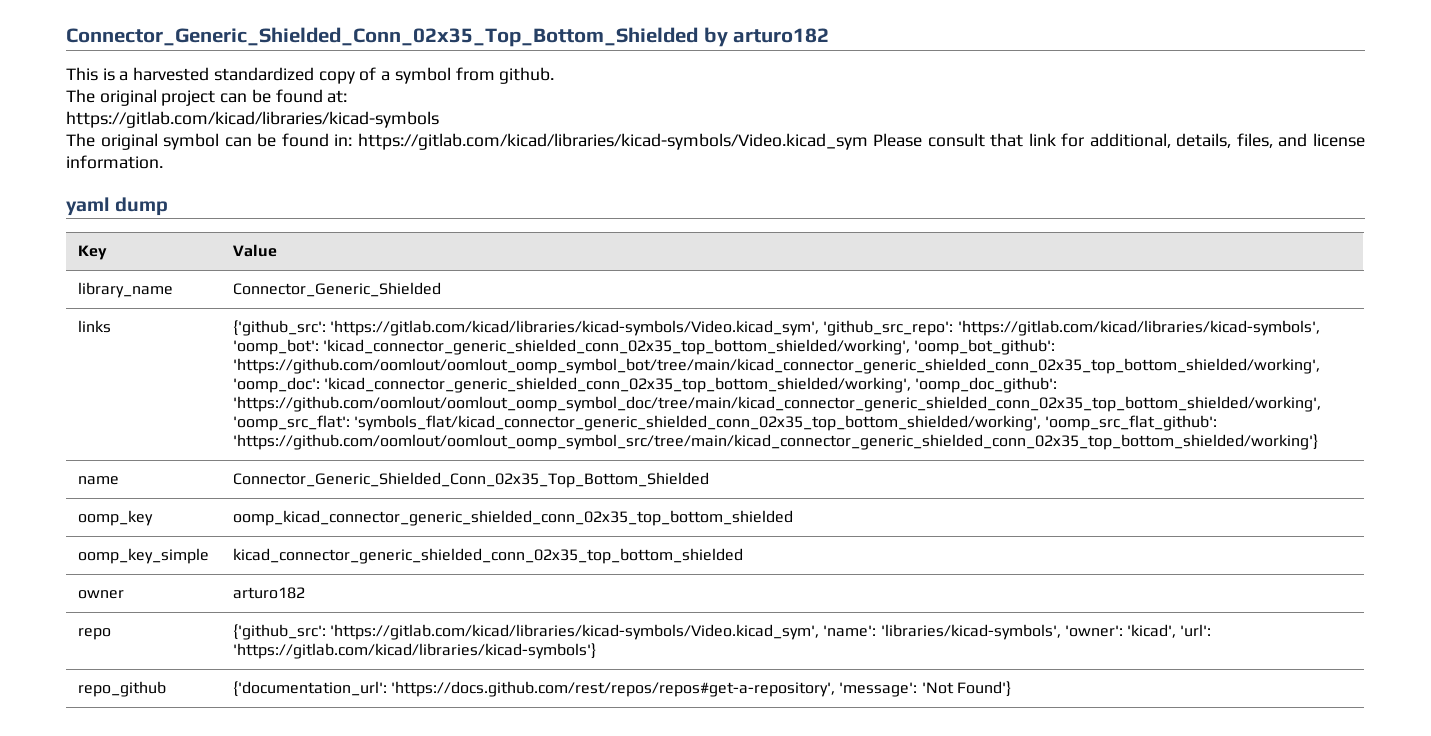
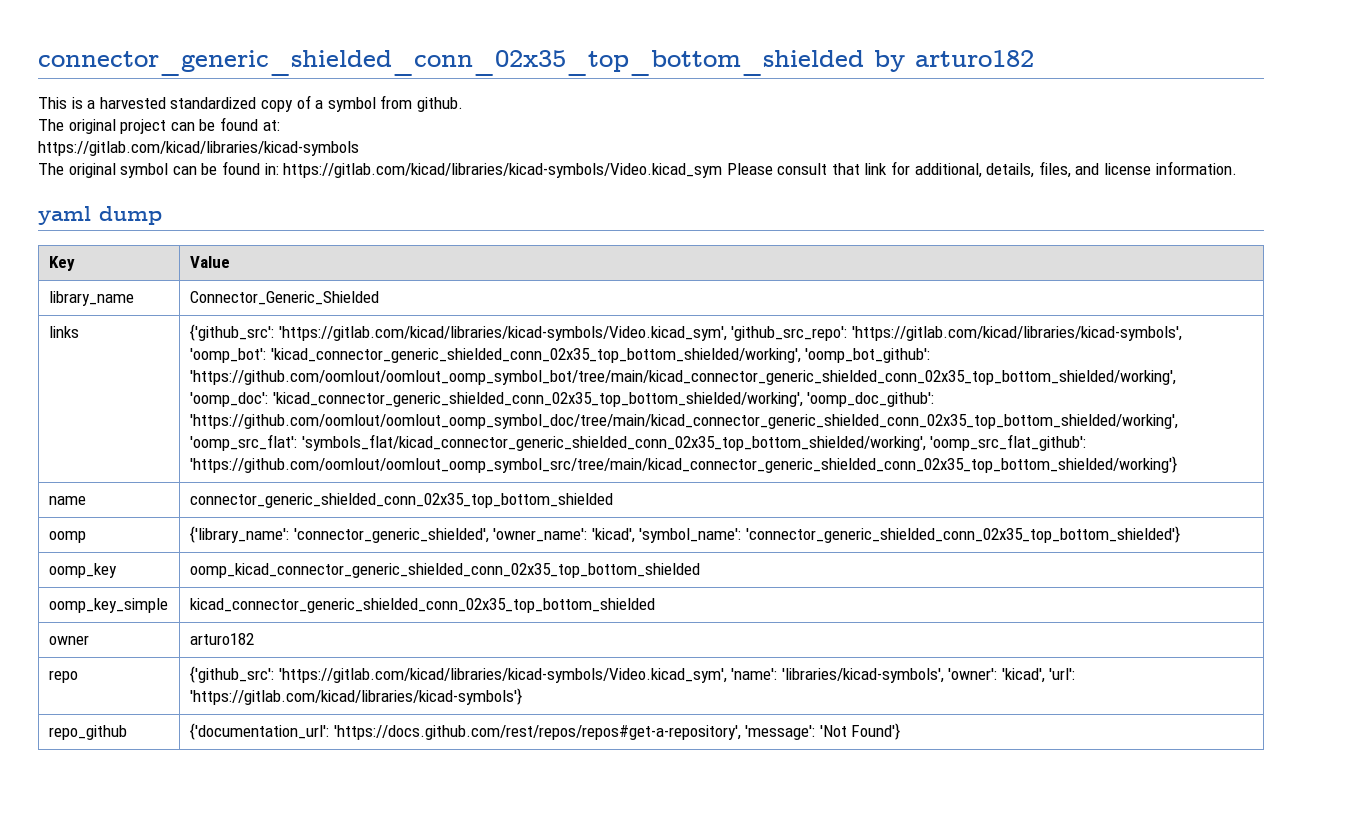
- Connector_Generic_Shielded_Conn_02x35_Top_Bottom_Shielded by arturo182
+ connector_generic_shielded_conn_02x35_top_bottom_shielded by arturo182
- name | Connector_Generic_Shielded_Conn_02x35_Top_Bottom_Shielded
+ name | connector_generic_shielded_conn_02x35_top_bottom_shielded
+ oomp | {'library_name': 'connector_generic_shielded', 'owner_name': 'kicad', 'symbol_name': 'connector_generic_shielded_conn_02x35_top_bottom_shielded'}

